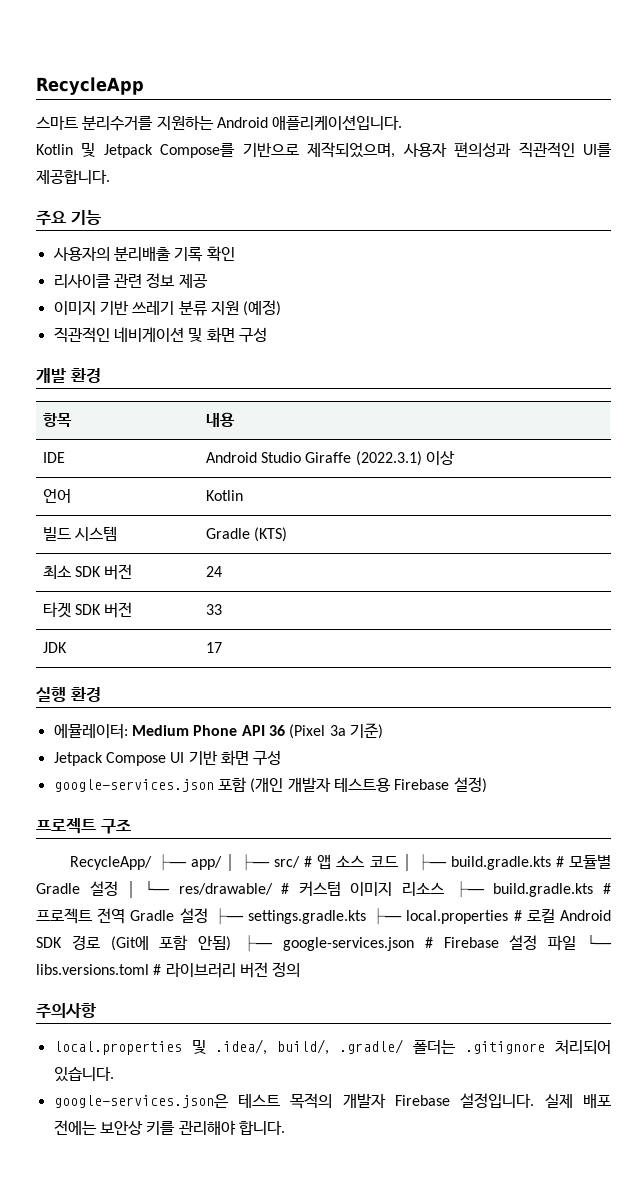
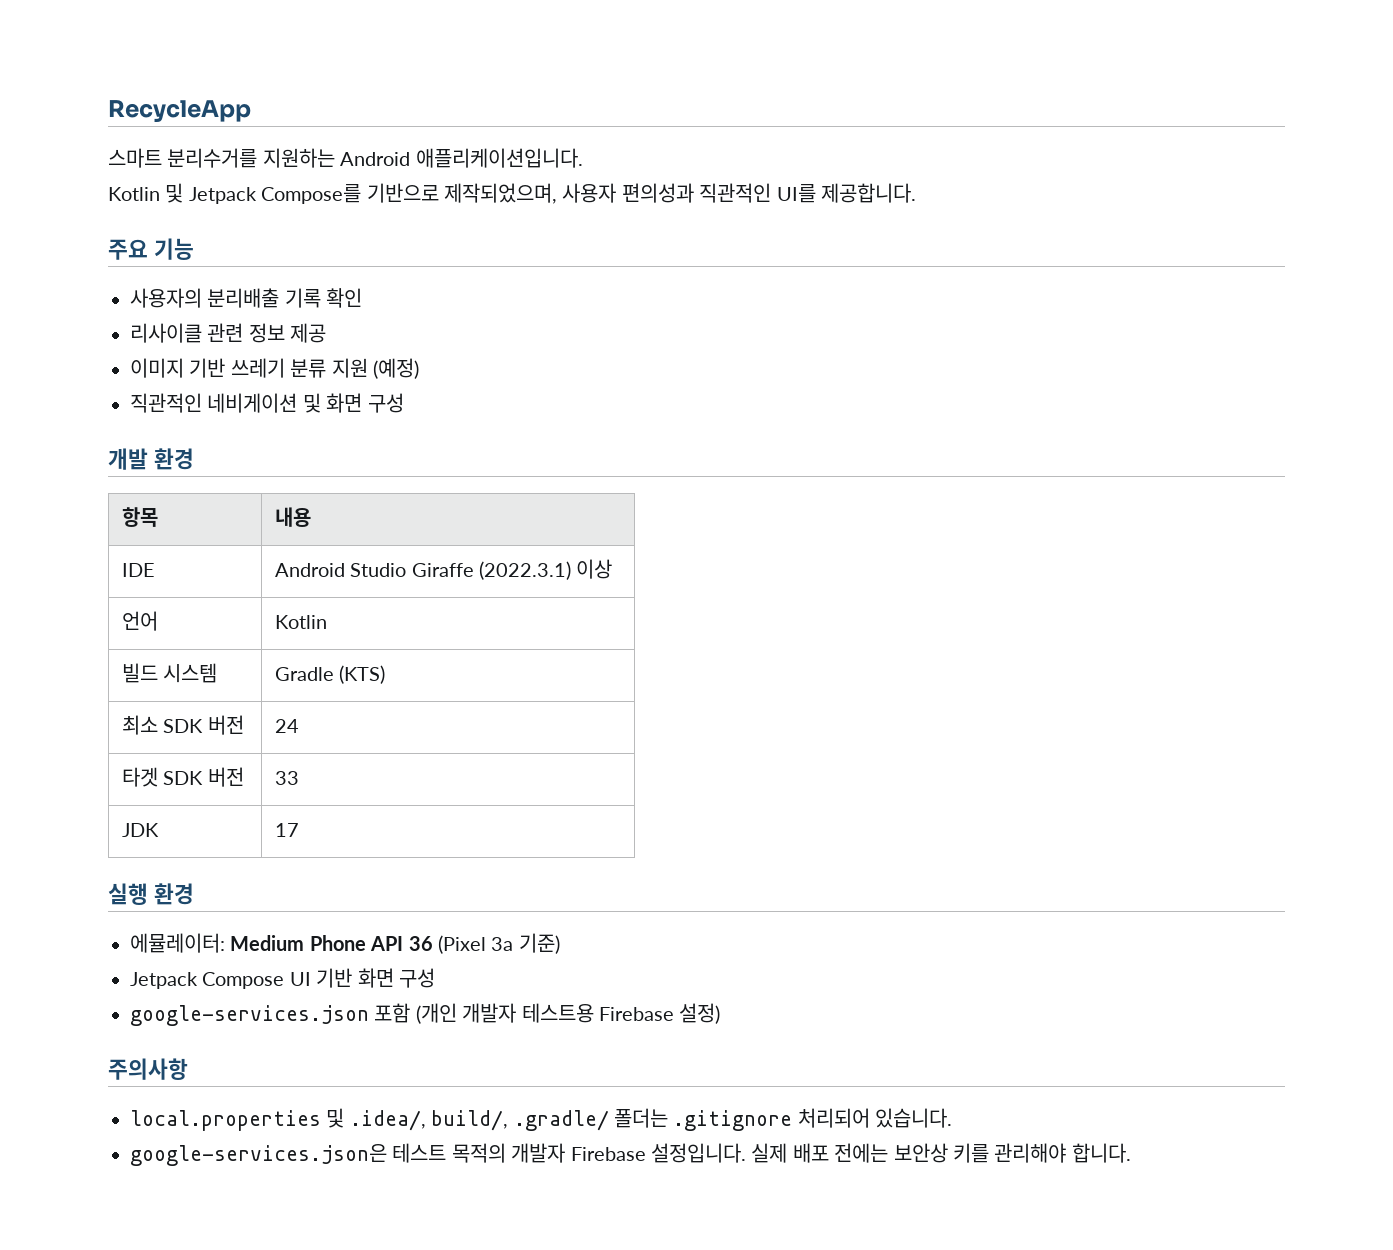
- 프로젝트 구조
- RecycleApp/ ├── app/ │ ├── src/ # 앱 소스 코드 │ ├── build.gradle.kts # 모듈별 Gradle 설정 │ └── res/drawable/ # 커스텀 이미지 리소스 ├── build.gradle.kts # 프로젝트 전역 Gradle 설정 ├── settings.gradle.kts ├── local.properties # 로컬 Android SDK 경로 (Git에 포함 안됨) ├── google-services.json # Firebase 설정 파일 └── libs.versions.toml # 라이브러리 버전 정의

